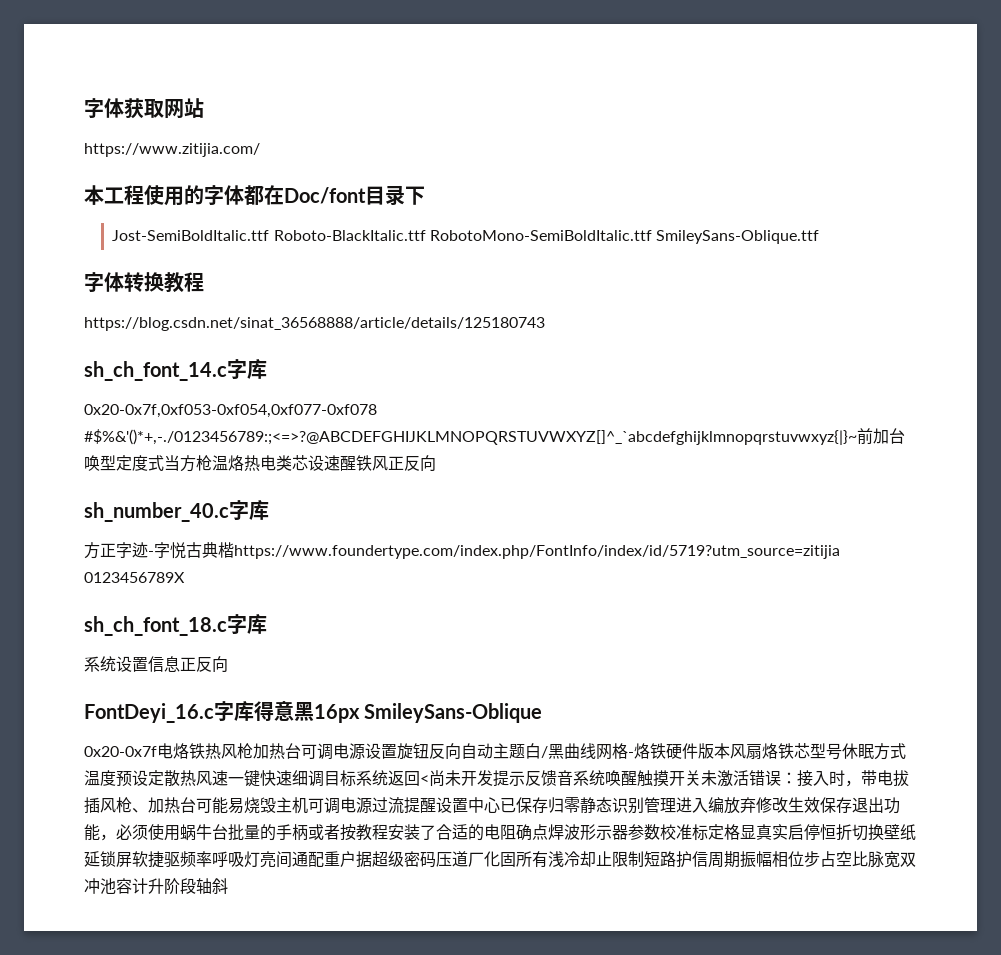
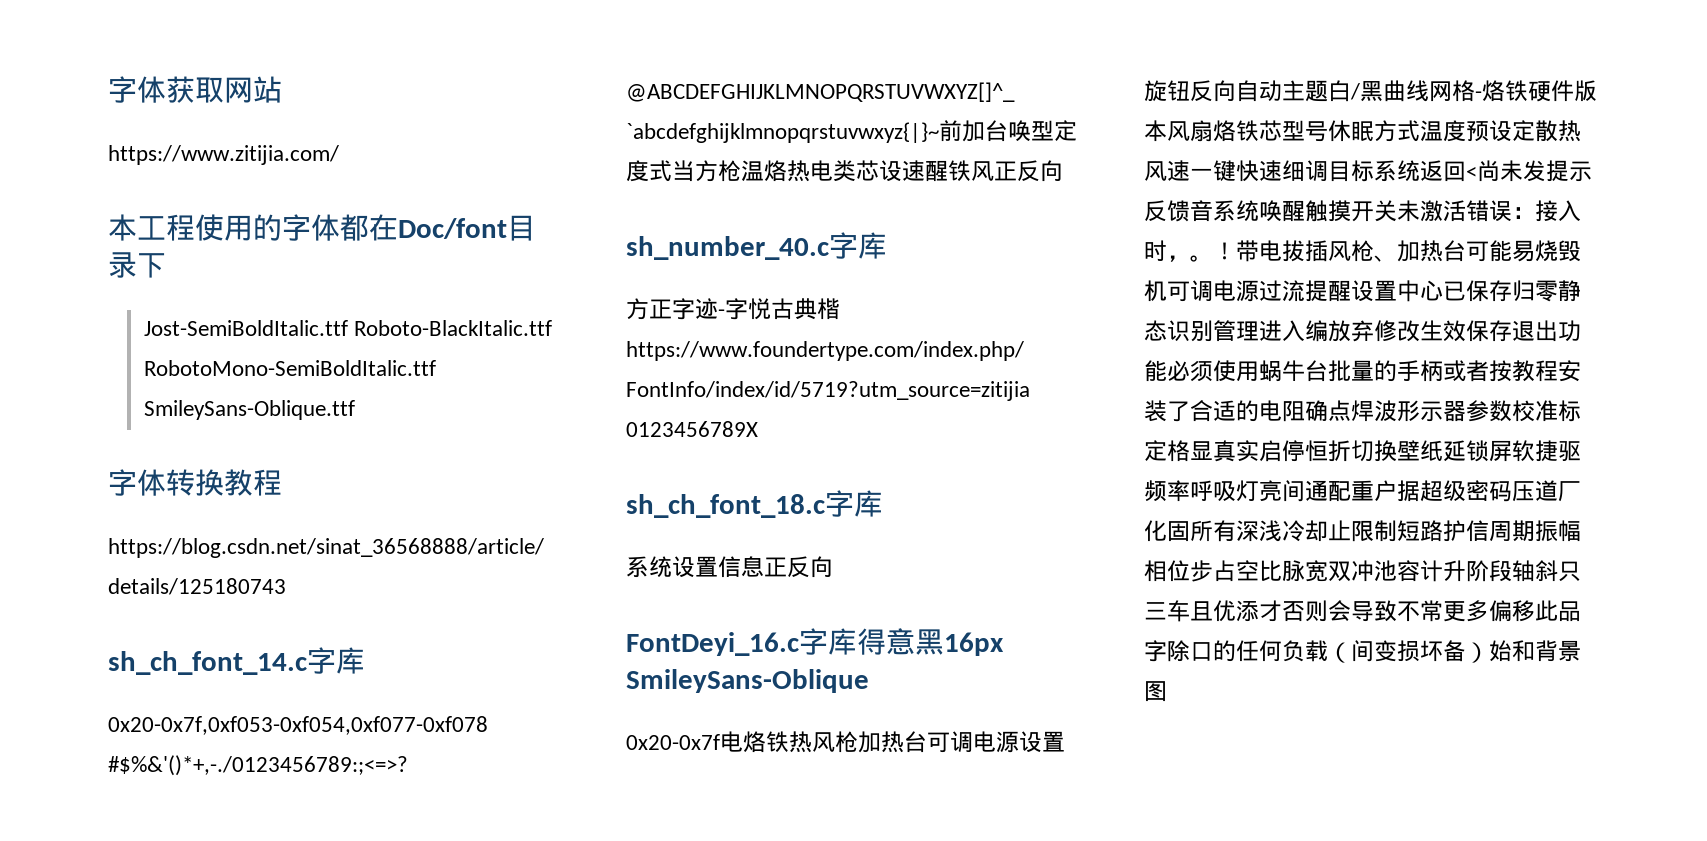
- 0x20-0x7f电烙铁热风枪加热台可调电源设置旋钮反向自动主题白/黑曲线网格-烙铁硬件版本风扇烙铁芯型号休眠方式温度预设定散热风速一键快速细调目标系统返回<尚未开发提示反馈音系统唤醒触摸开关未激活错误：
+ 0x20-0x7f电烙铁热风枪加热台可调电源设置旋钮反向自动主题白/黑曲线网格-烙铁硬件版本风扇烙铁芯型号休眠方式温度预设定散热风速一键快速细调目标系统返回<尚未发提示反馈音系统唤醒触摸开关未激活错误：
- 接入时，带电拔插风枪、加热台可能易烧毁主机可调电源过流提醒设置中心已保存归零静态识别管理进入编放弃修改生效保存退出功能，必须使用蜗牛台批量的手柄或者按教程安装了合适的电阻确点焊波形示器参数校准标定格显真实启停恒折切换壁纸延锁屏软捷驱频率呼吸灯亮间通配重户据超级密码压道厂化固所有浅冷却止限制短路护信周期振幅相位步占空比脉宽双冲池容计升阶段轴斜
+ 接入时，。！带电拔插风枪、加热台可能易烧毁机可调电源过流提醒设置中心已保存归零静态识别管理进入编放弃修改生效保存退出功能必须使用蜗牛台批量的手柄或者按教程安装了合适的电阻确点焊波形示器参数校准标定格显真实启停恒折切换壁纸延锁屏软捷驱频率呼吸灯亮间通配重户据超级密码压道厂化固所有深浅冷却止限制短路护信周期振幅相位步占空比脉宽双冲池容计升阶段轴斜只三车且优添才否则会导致不常更多偏移此品字除口的任何负载（间变损坏备）始和背景图

